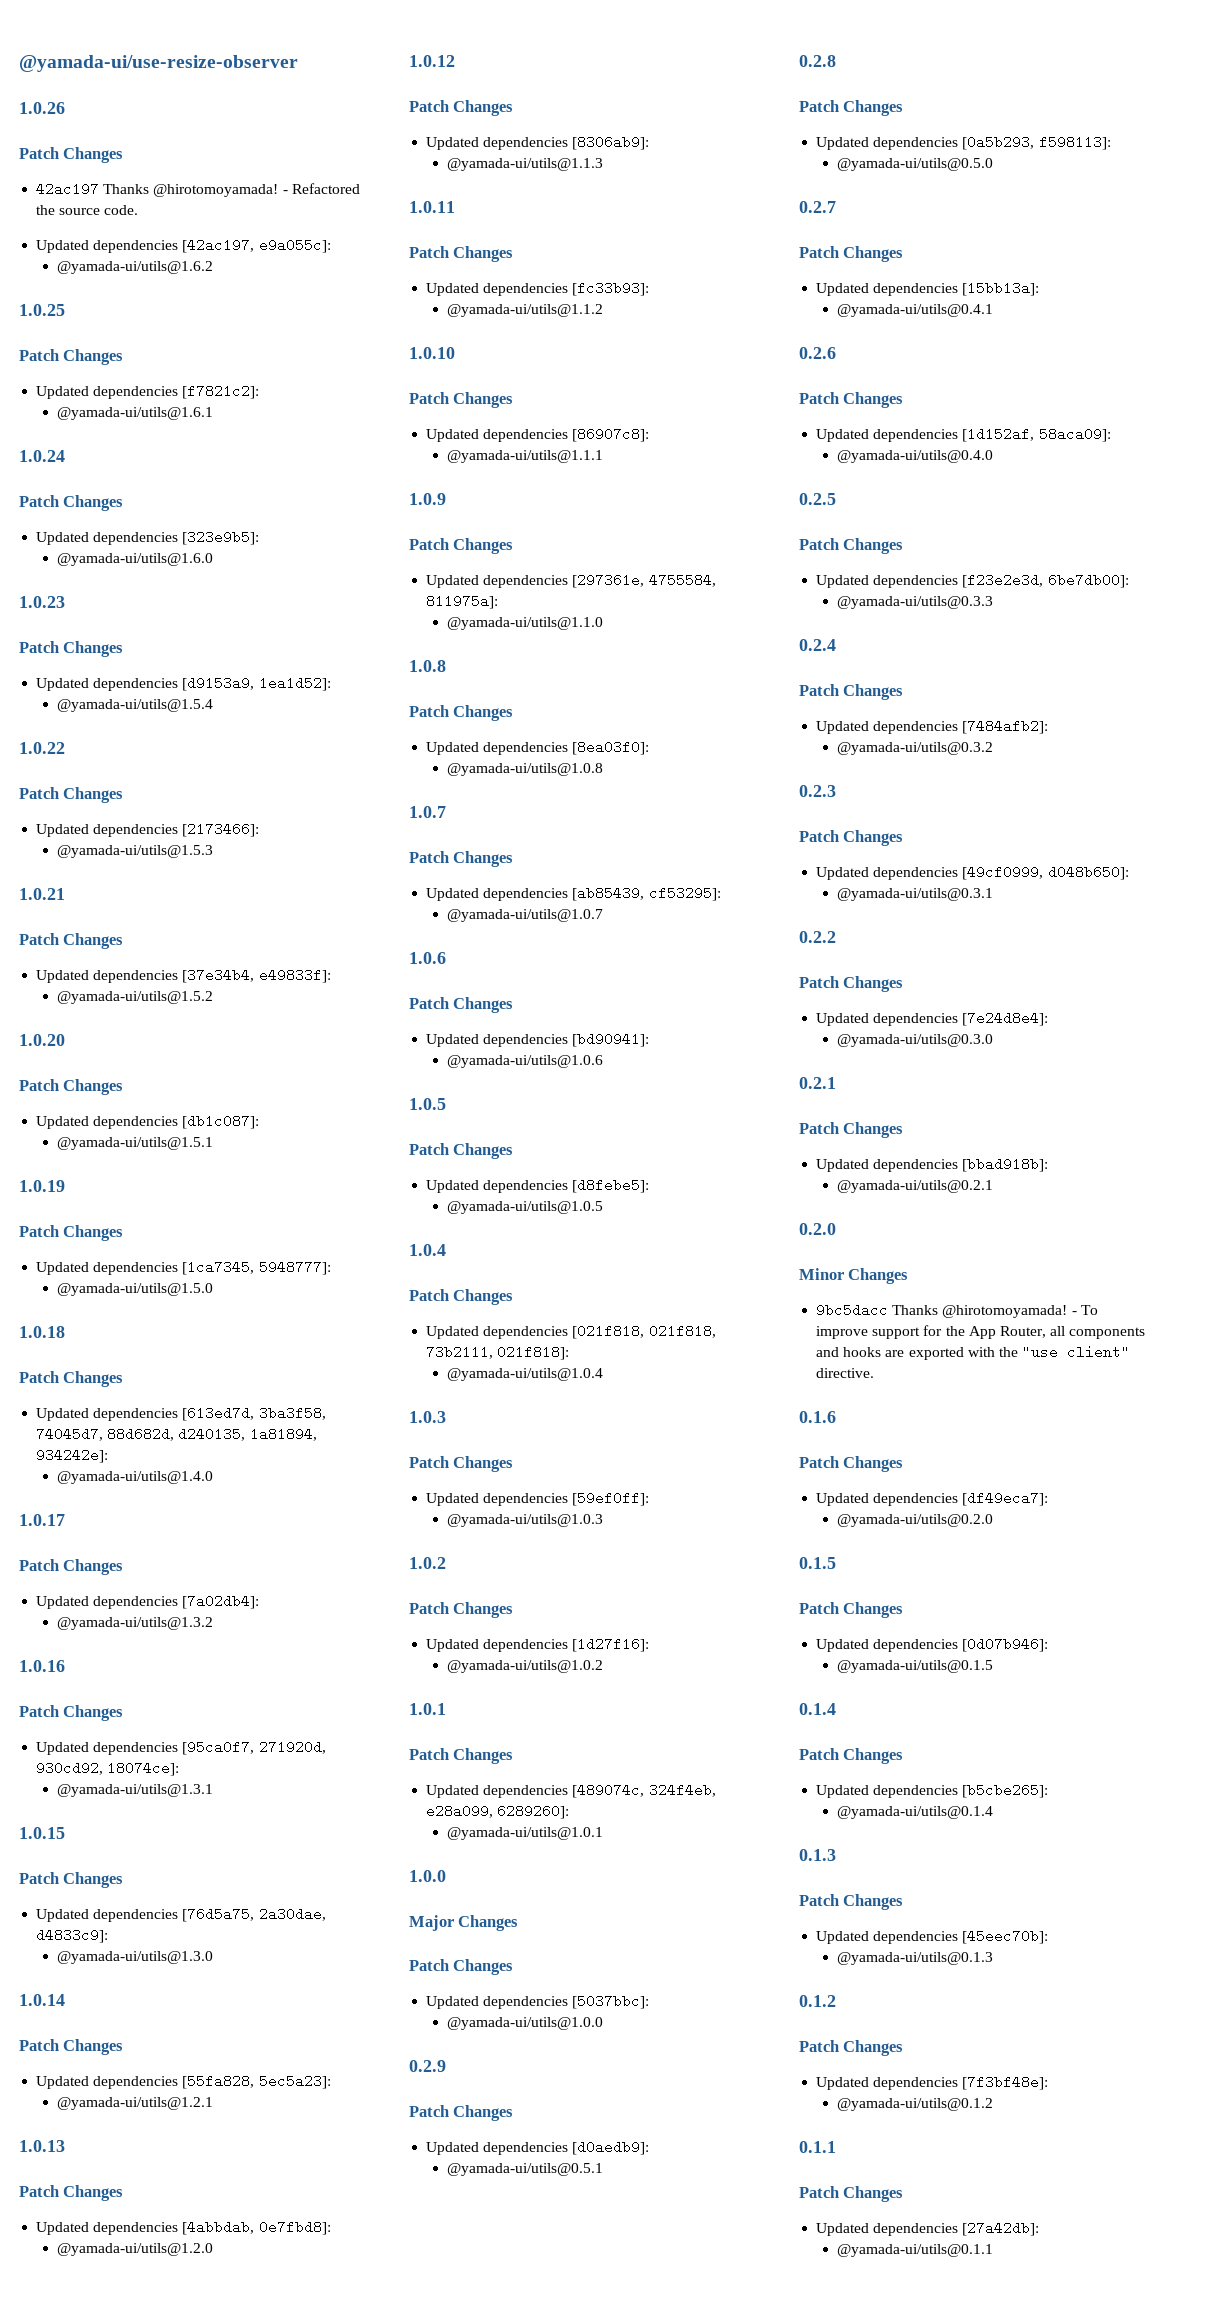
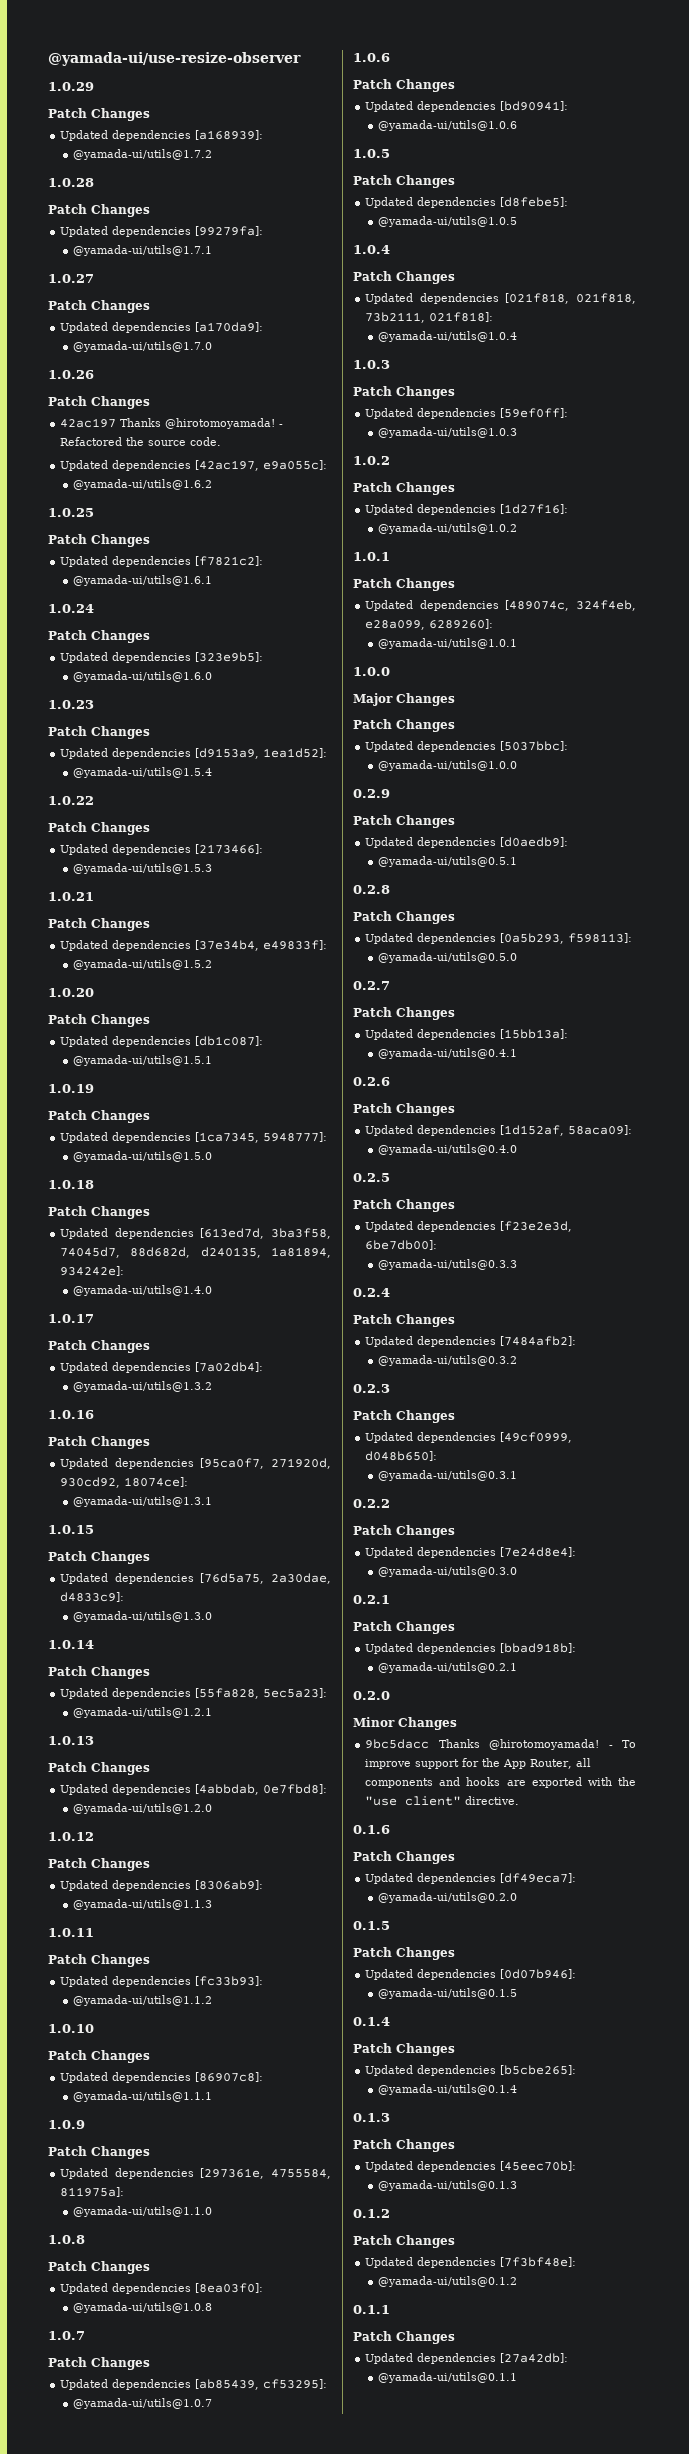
+ 1.0.29
+ Patch Changes
+ Updated dependencies [a168939]:
+ @yamada-ui/utils@1.7.2
+ 1.0.28
+ Patch Changes
+ Updated dependencies [99279fa]:
+ @yamada-ui/utils@1.7.1
+ 1.0.27
+ Patch Changes
+ Updated dependencies [a170da9]:
+ @yamada-ui/utils@1.7.0

